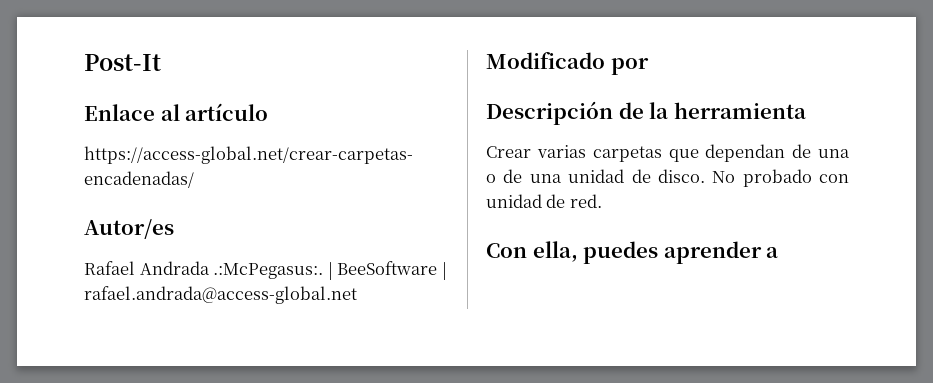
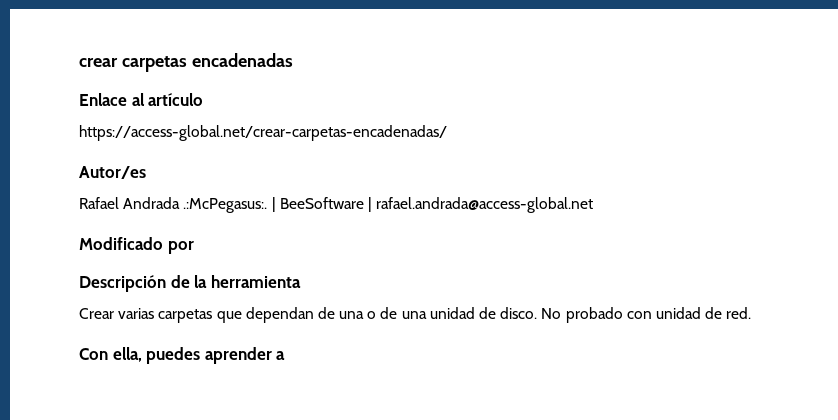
- Post-It
+ crear carpetas encadenadas

